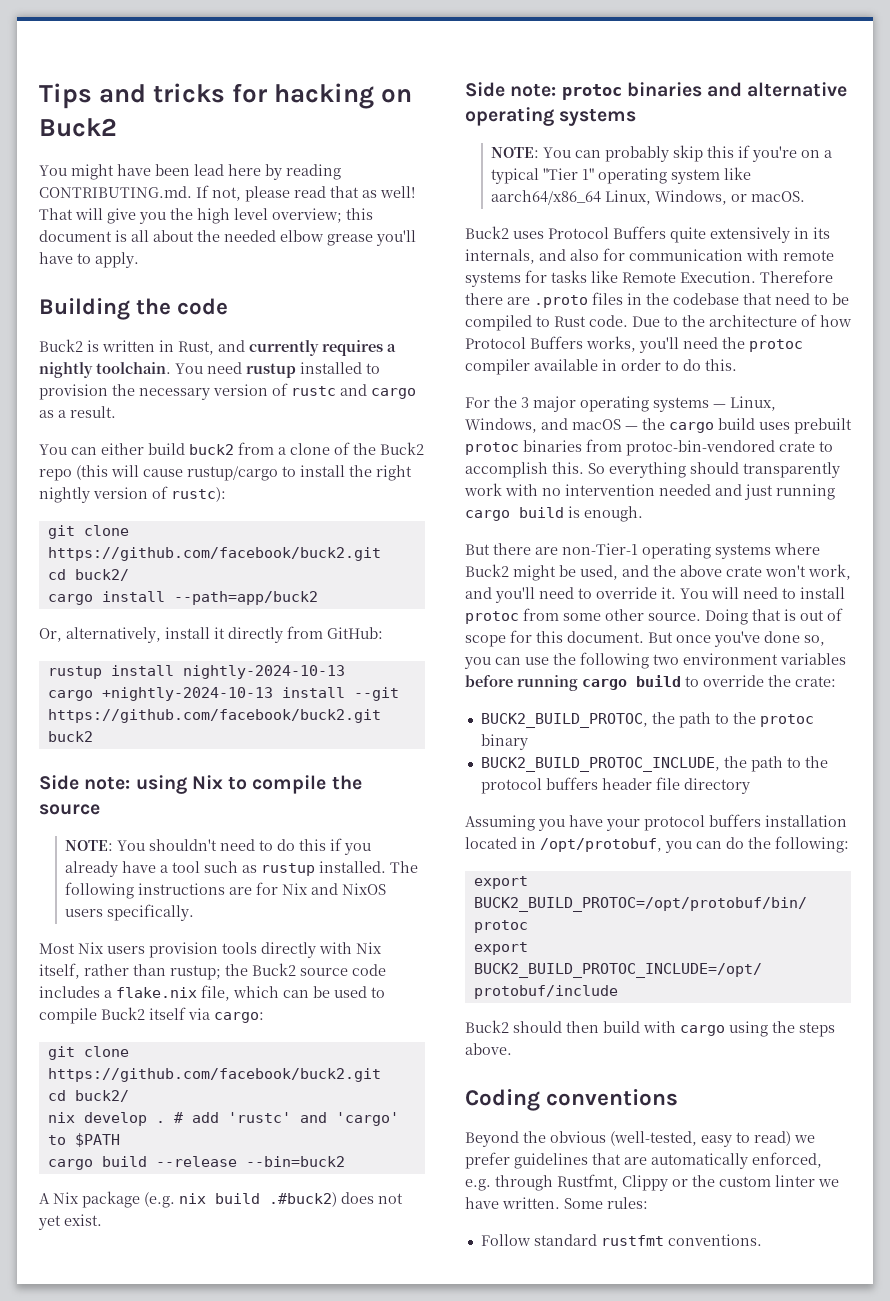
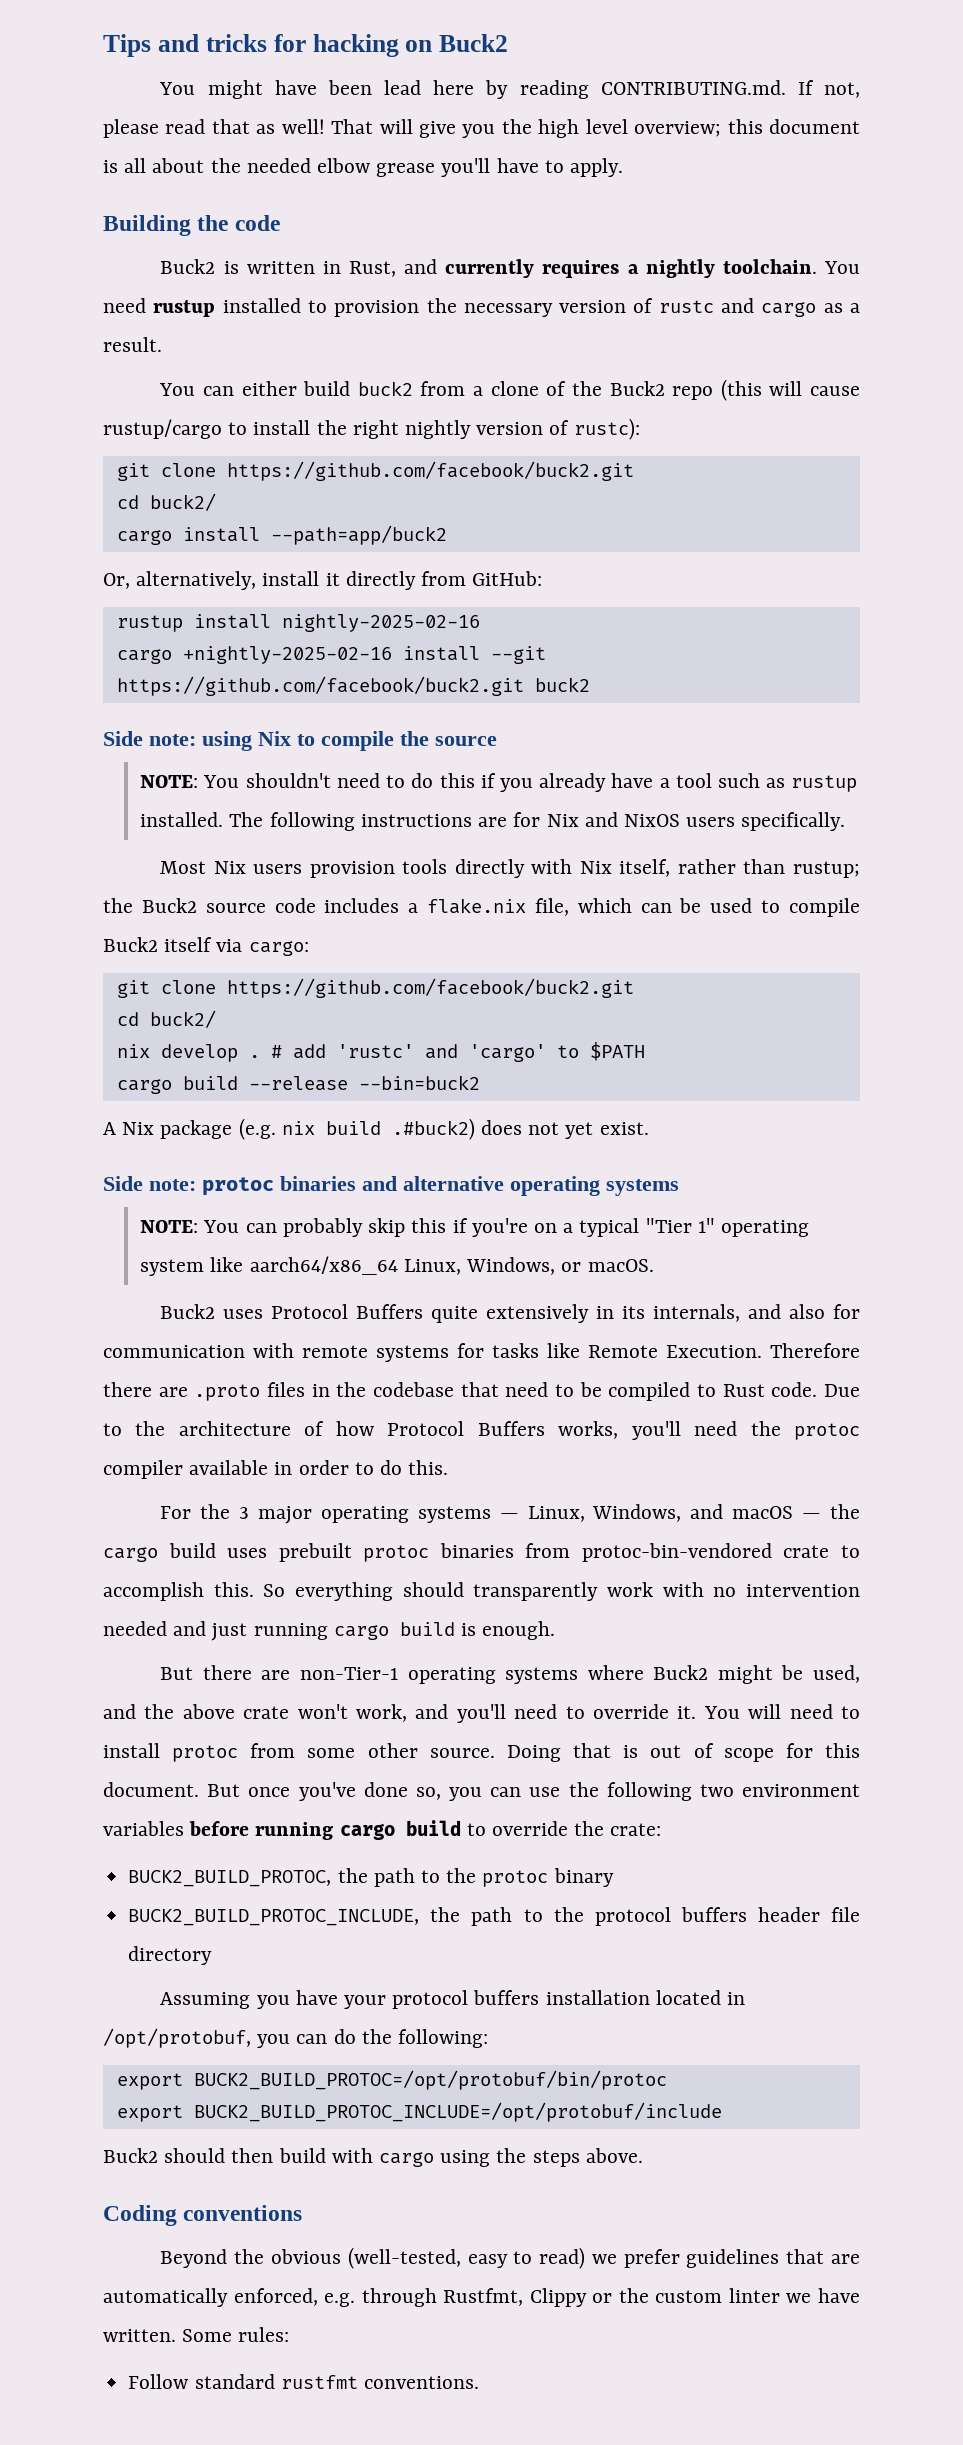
- rustup install nightly-2024-10-13
- cargo +nightly-2024-10-13 install --git https://github.com/facebook/buck2.git buck2
+ rustup install nightly-2025-02-16
+ cargo +nightly-2025-02-16 install --git https://github.com/facebook/buck2.git buck2

